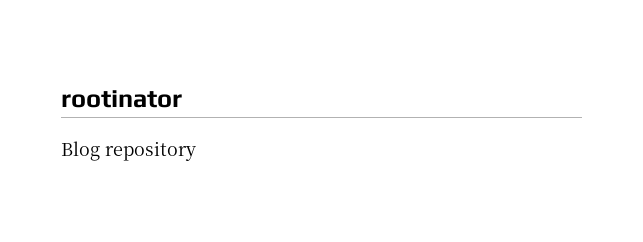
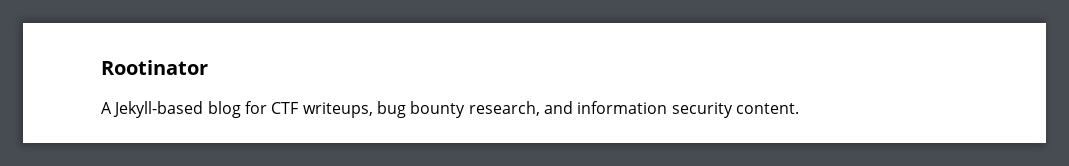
- rootinator
- Blog repository
+ Rootinator
+ A Jekyll-based blog for CTF writeups, bug bounty research, and information security content.

